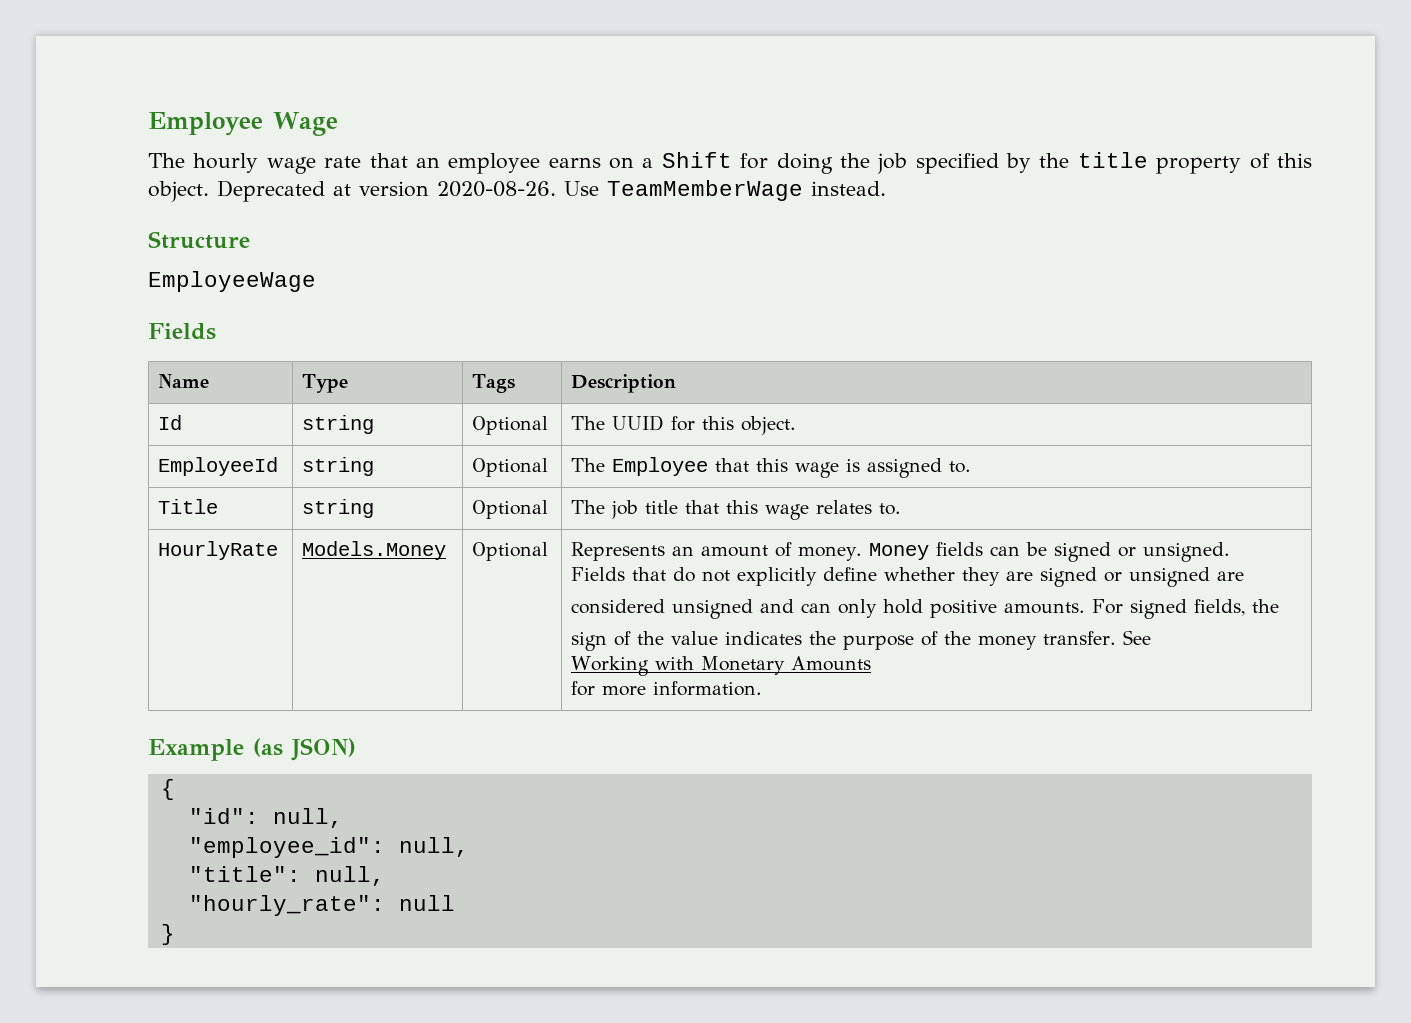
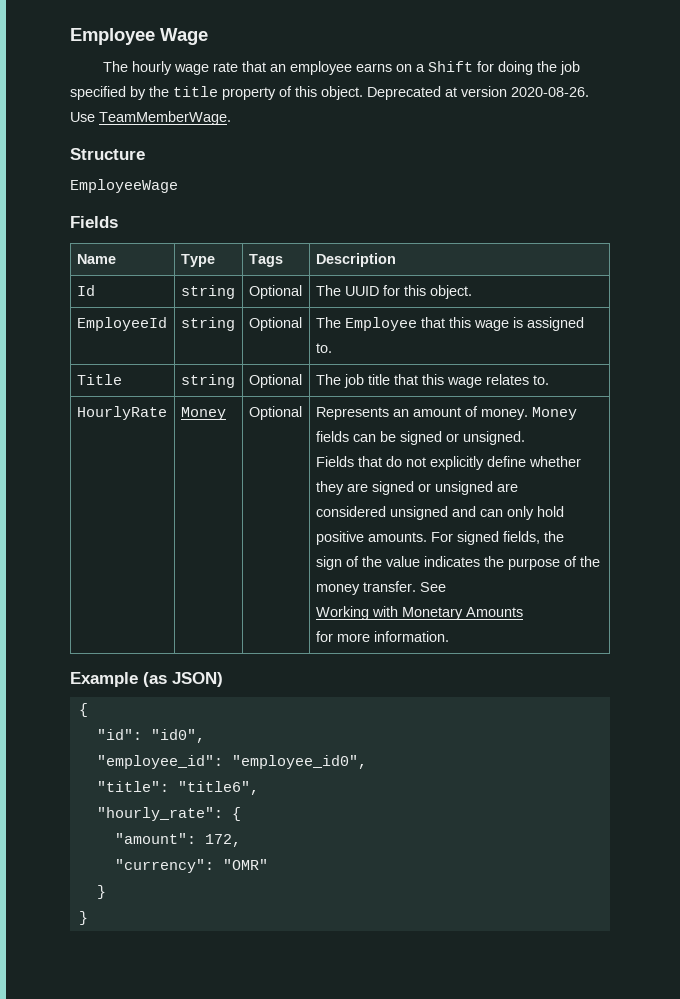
- Use TeamMemberWage instead.
+ Use TeamMemberWage.
- HourlyRate | Models.Money
+ HourlyRate | Money
- "id": null,
+ "id": "id0",
- "employee_id": null,
+ "employee_id": "employee_id0",
- "title": null,
+ "title": "title6",
- "hourly_rate": null
+ "hourly_rate": {
+ "amount": 172,
+ "currency": "OMR"
+ }

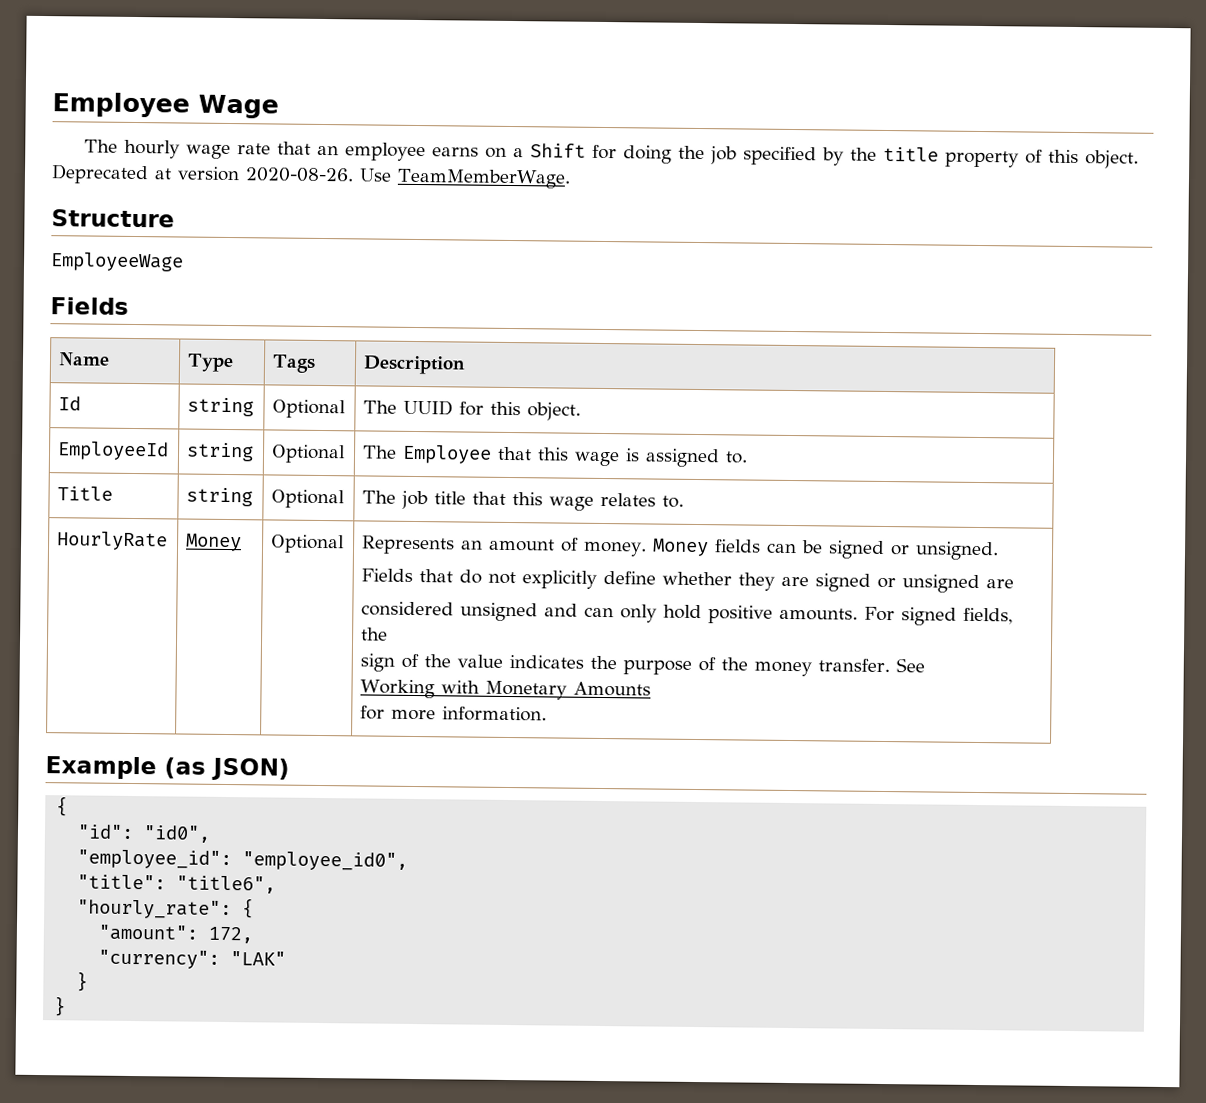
- "currency": "OMR"
+ "currency": "LAK"

